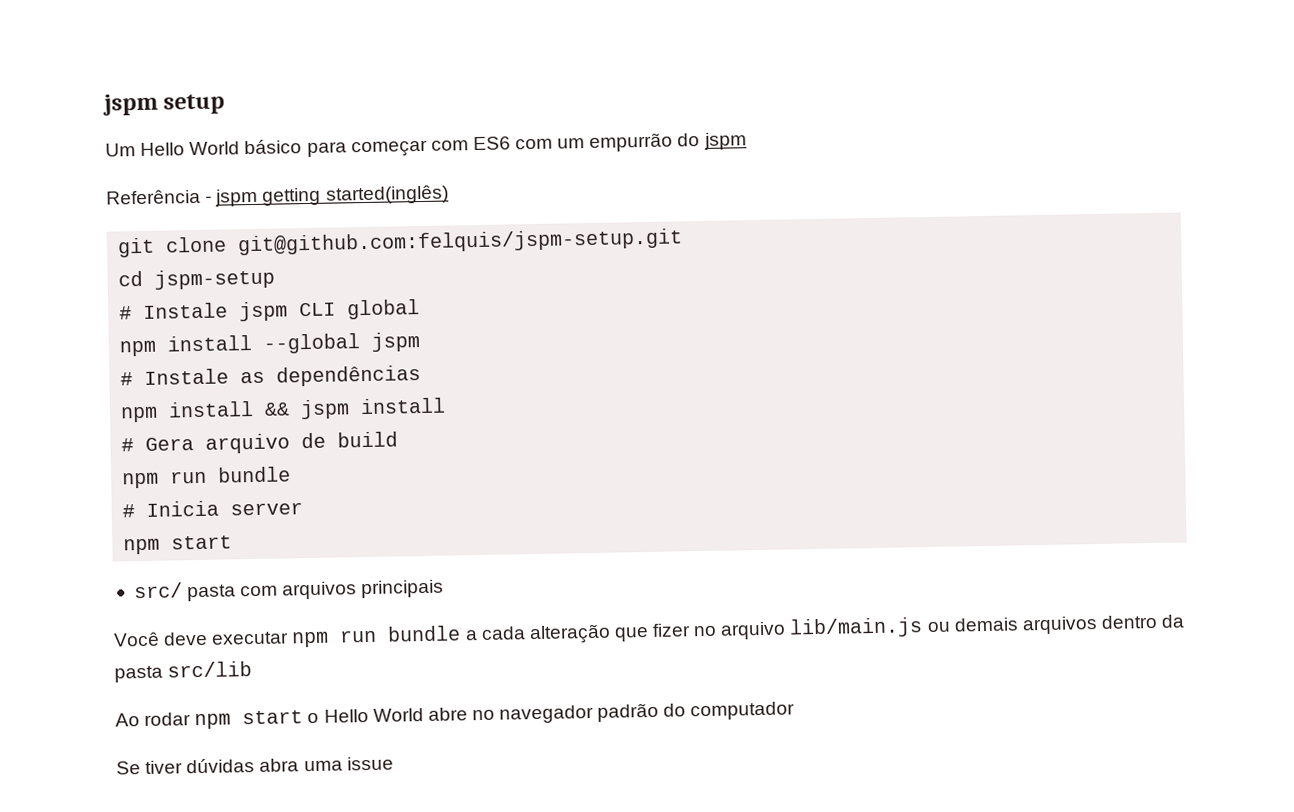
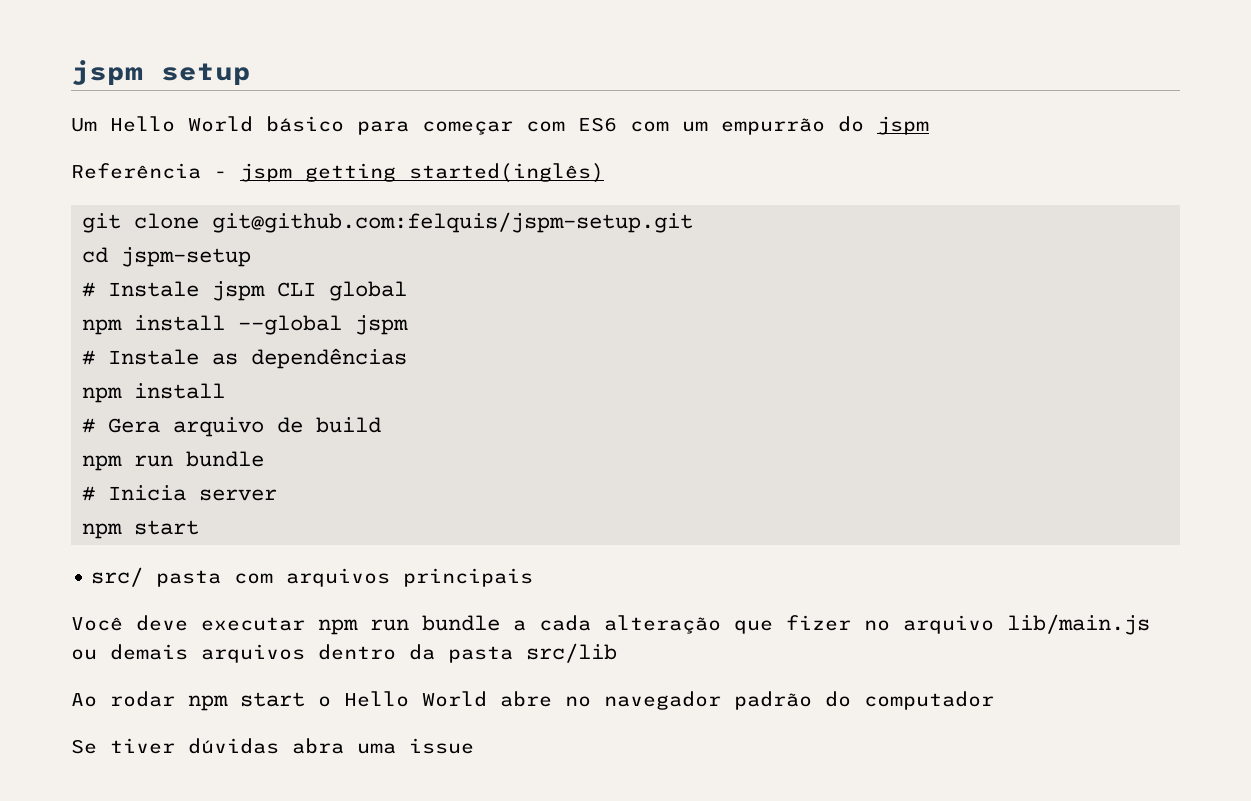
  # Instale as dependências
- npm install && jspm install
+ npm install

